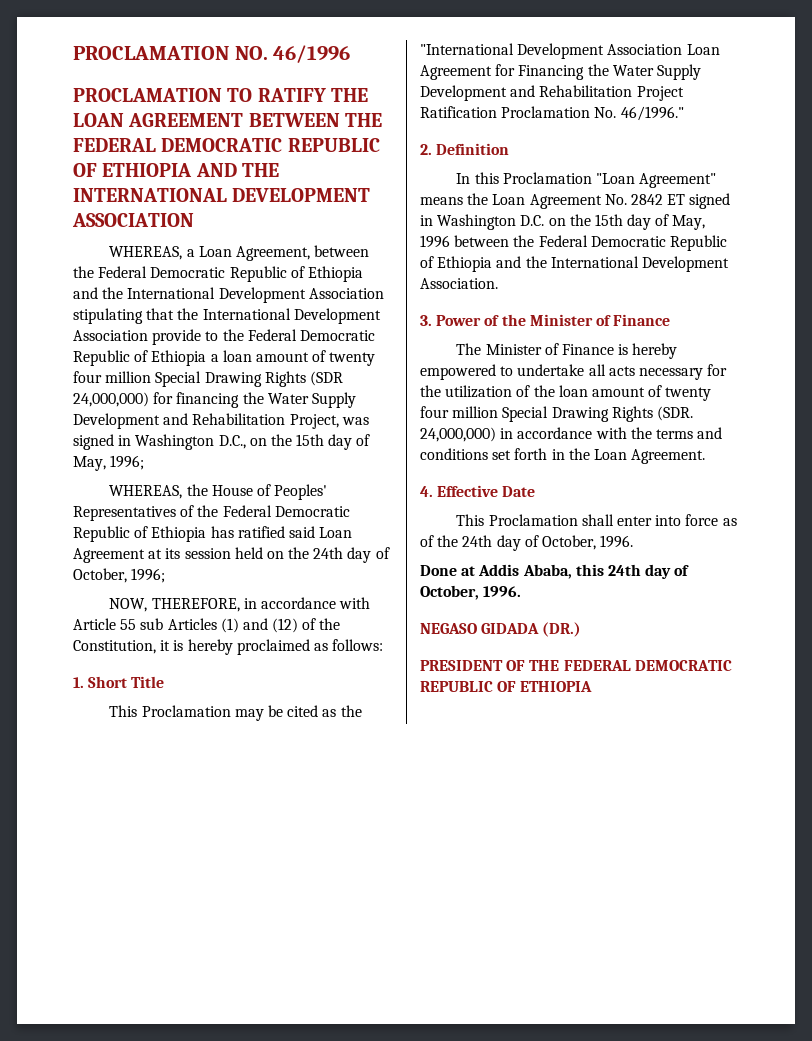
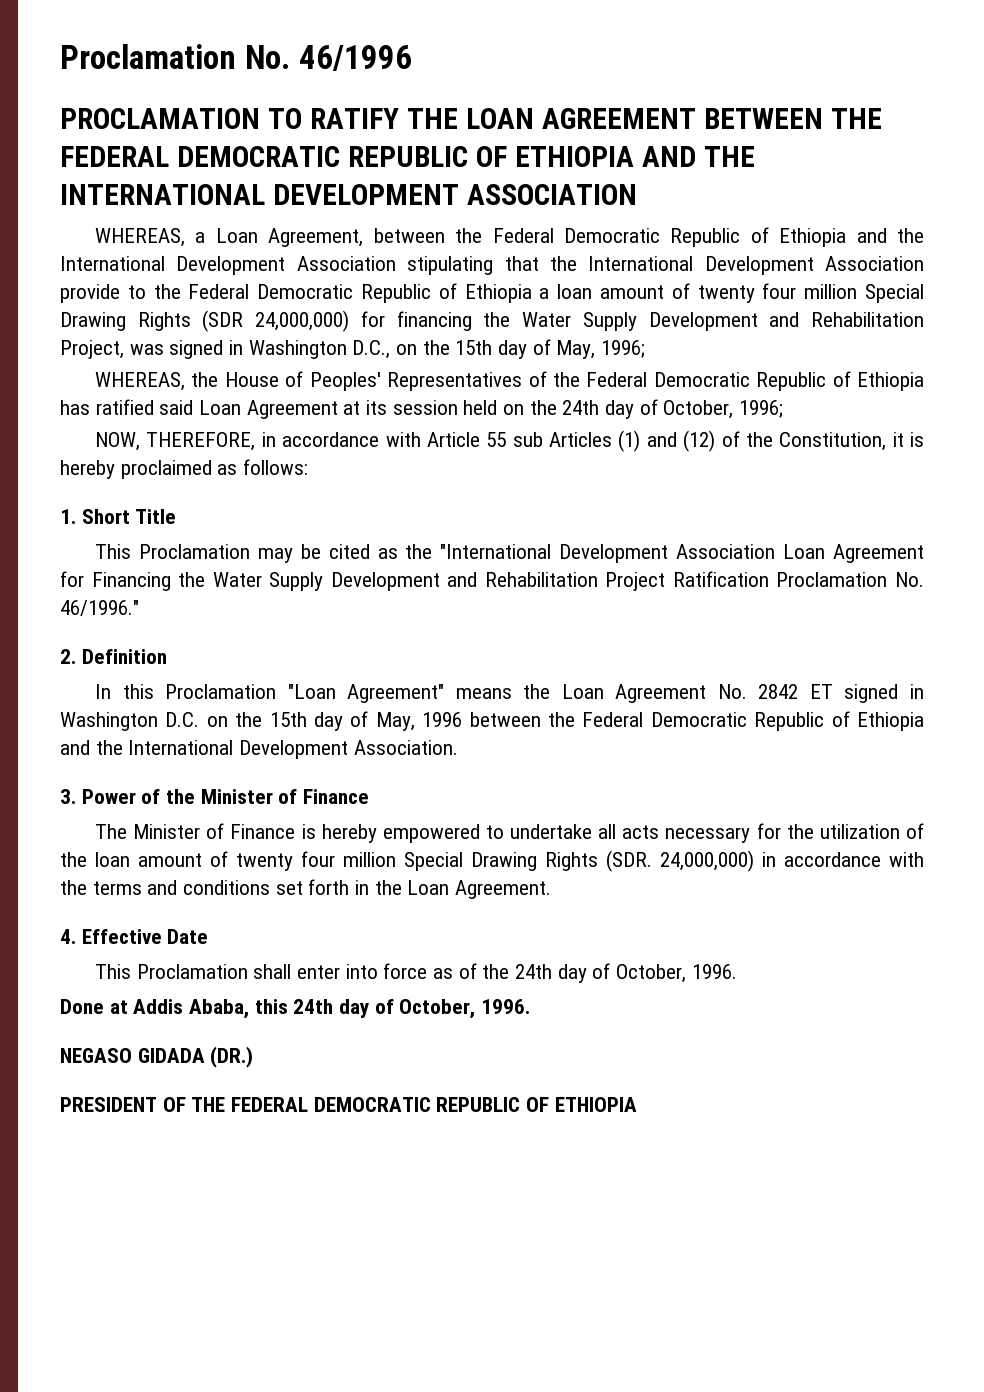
- PROCLAMATION NO. 46/1996
+ Proclamation No. 46/1996

